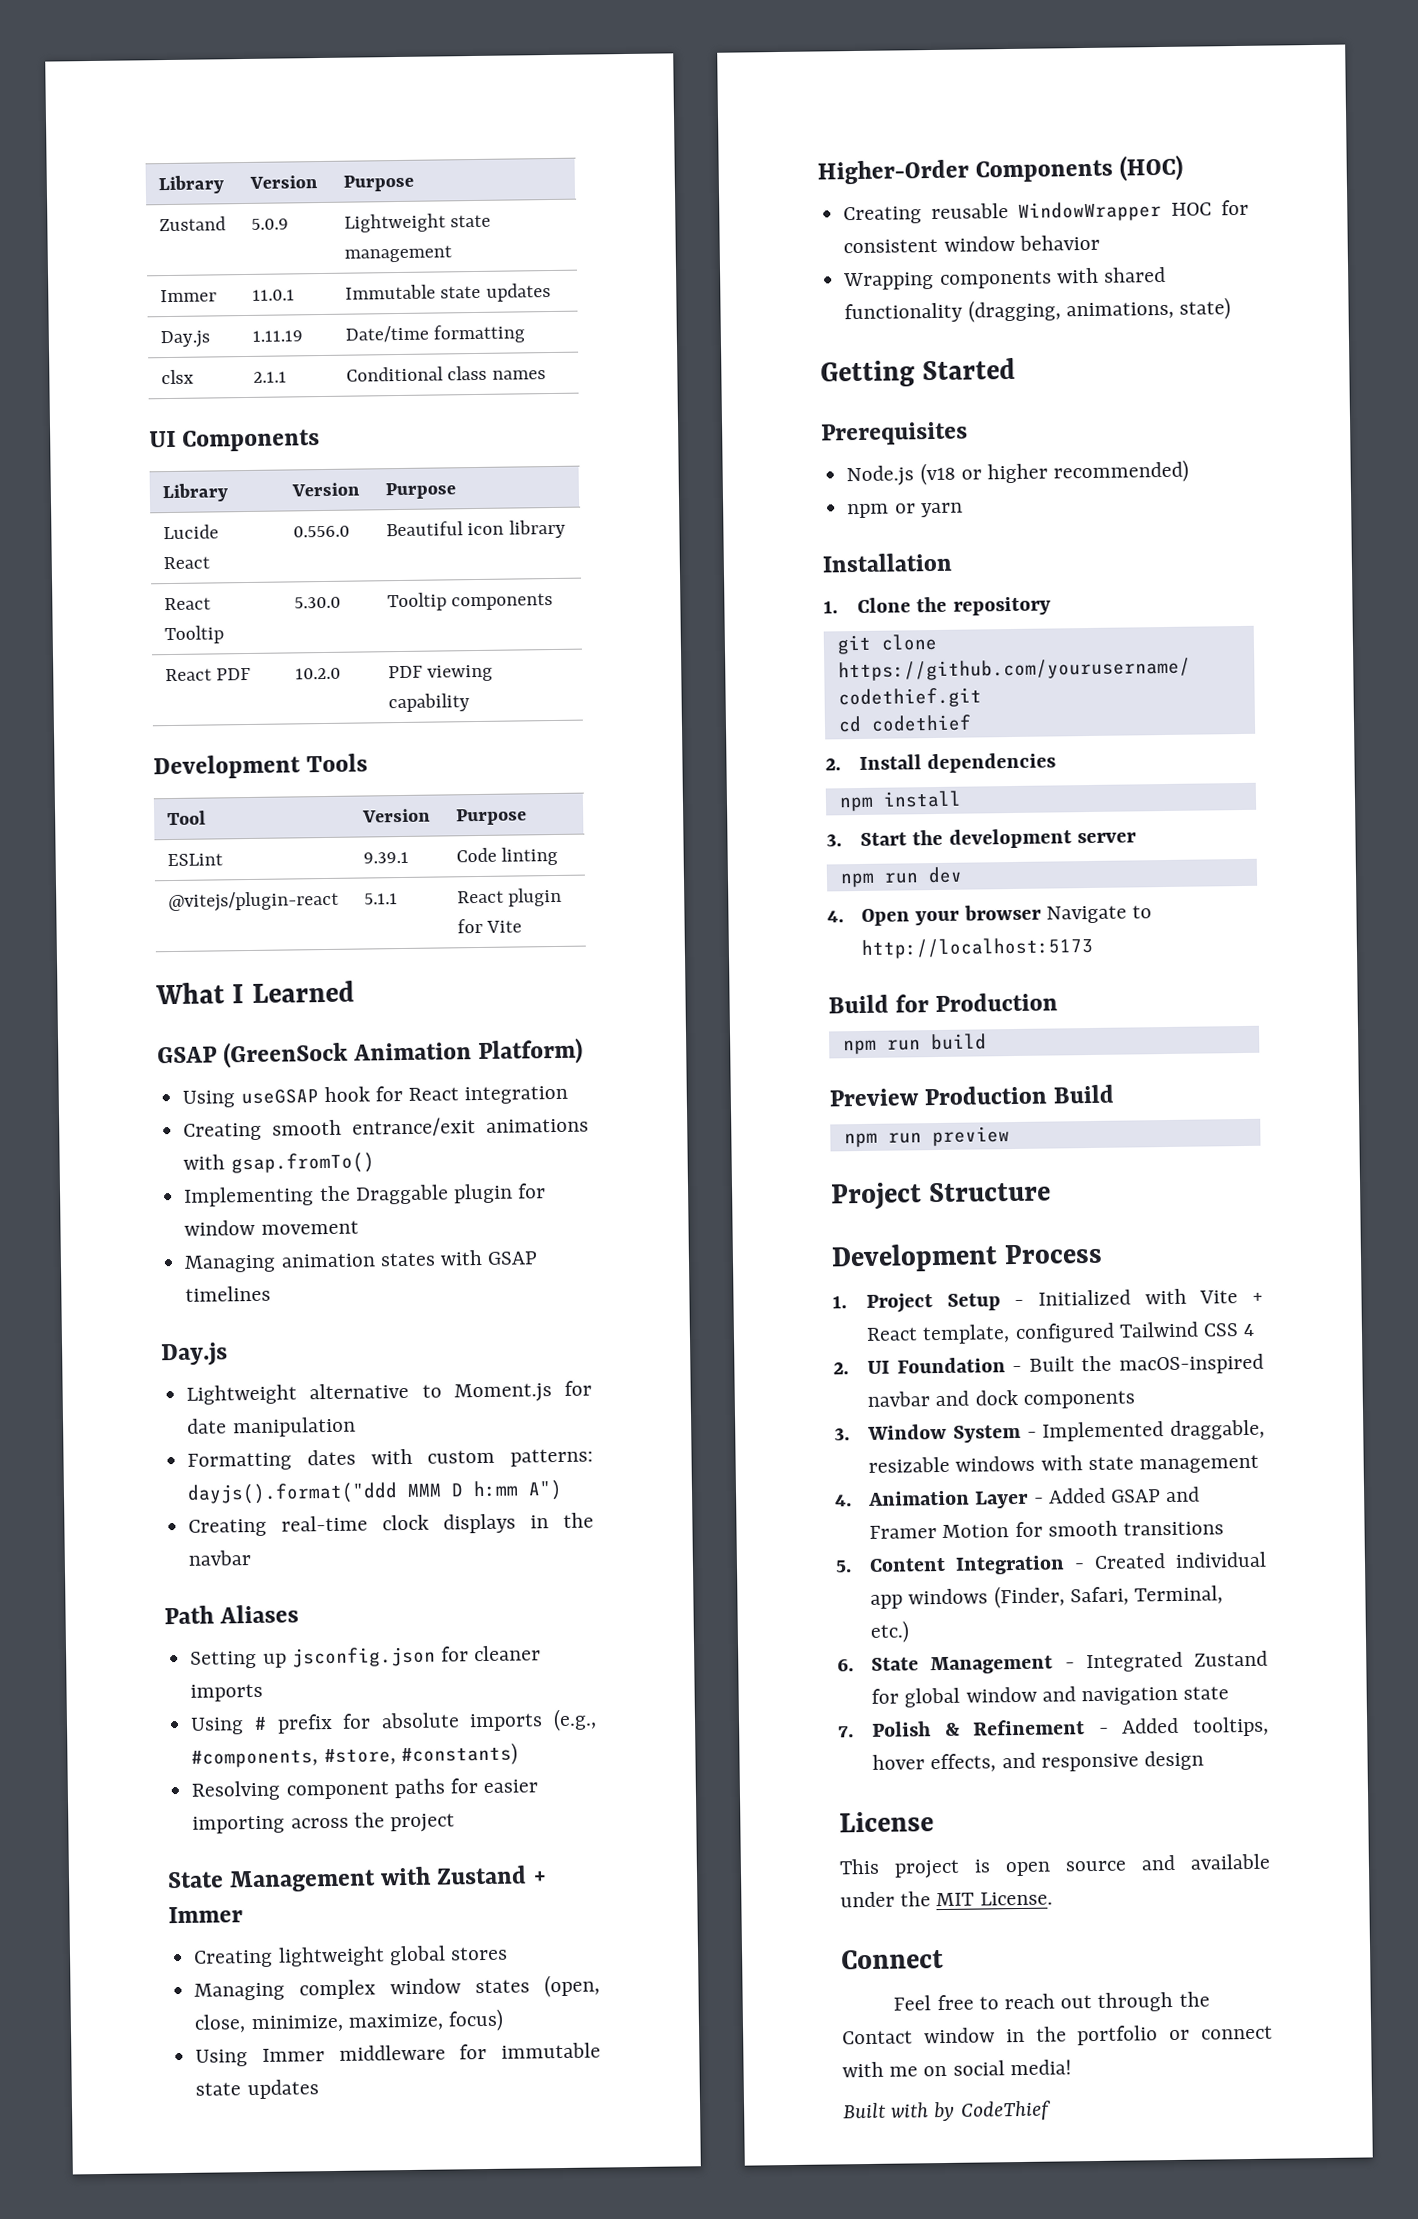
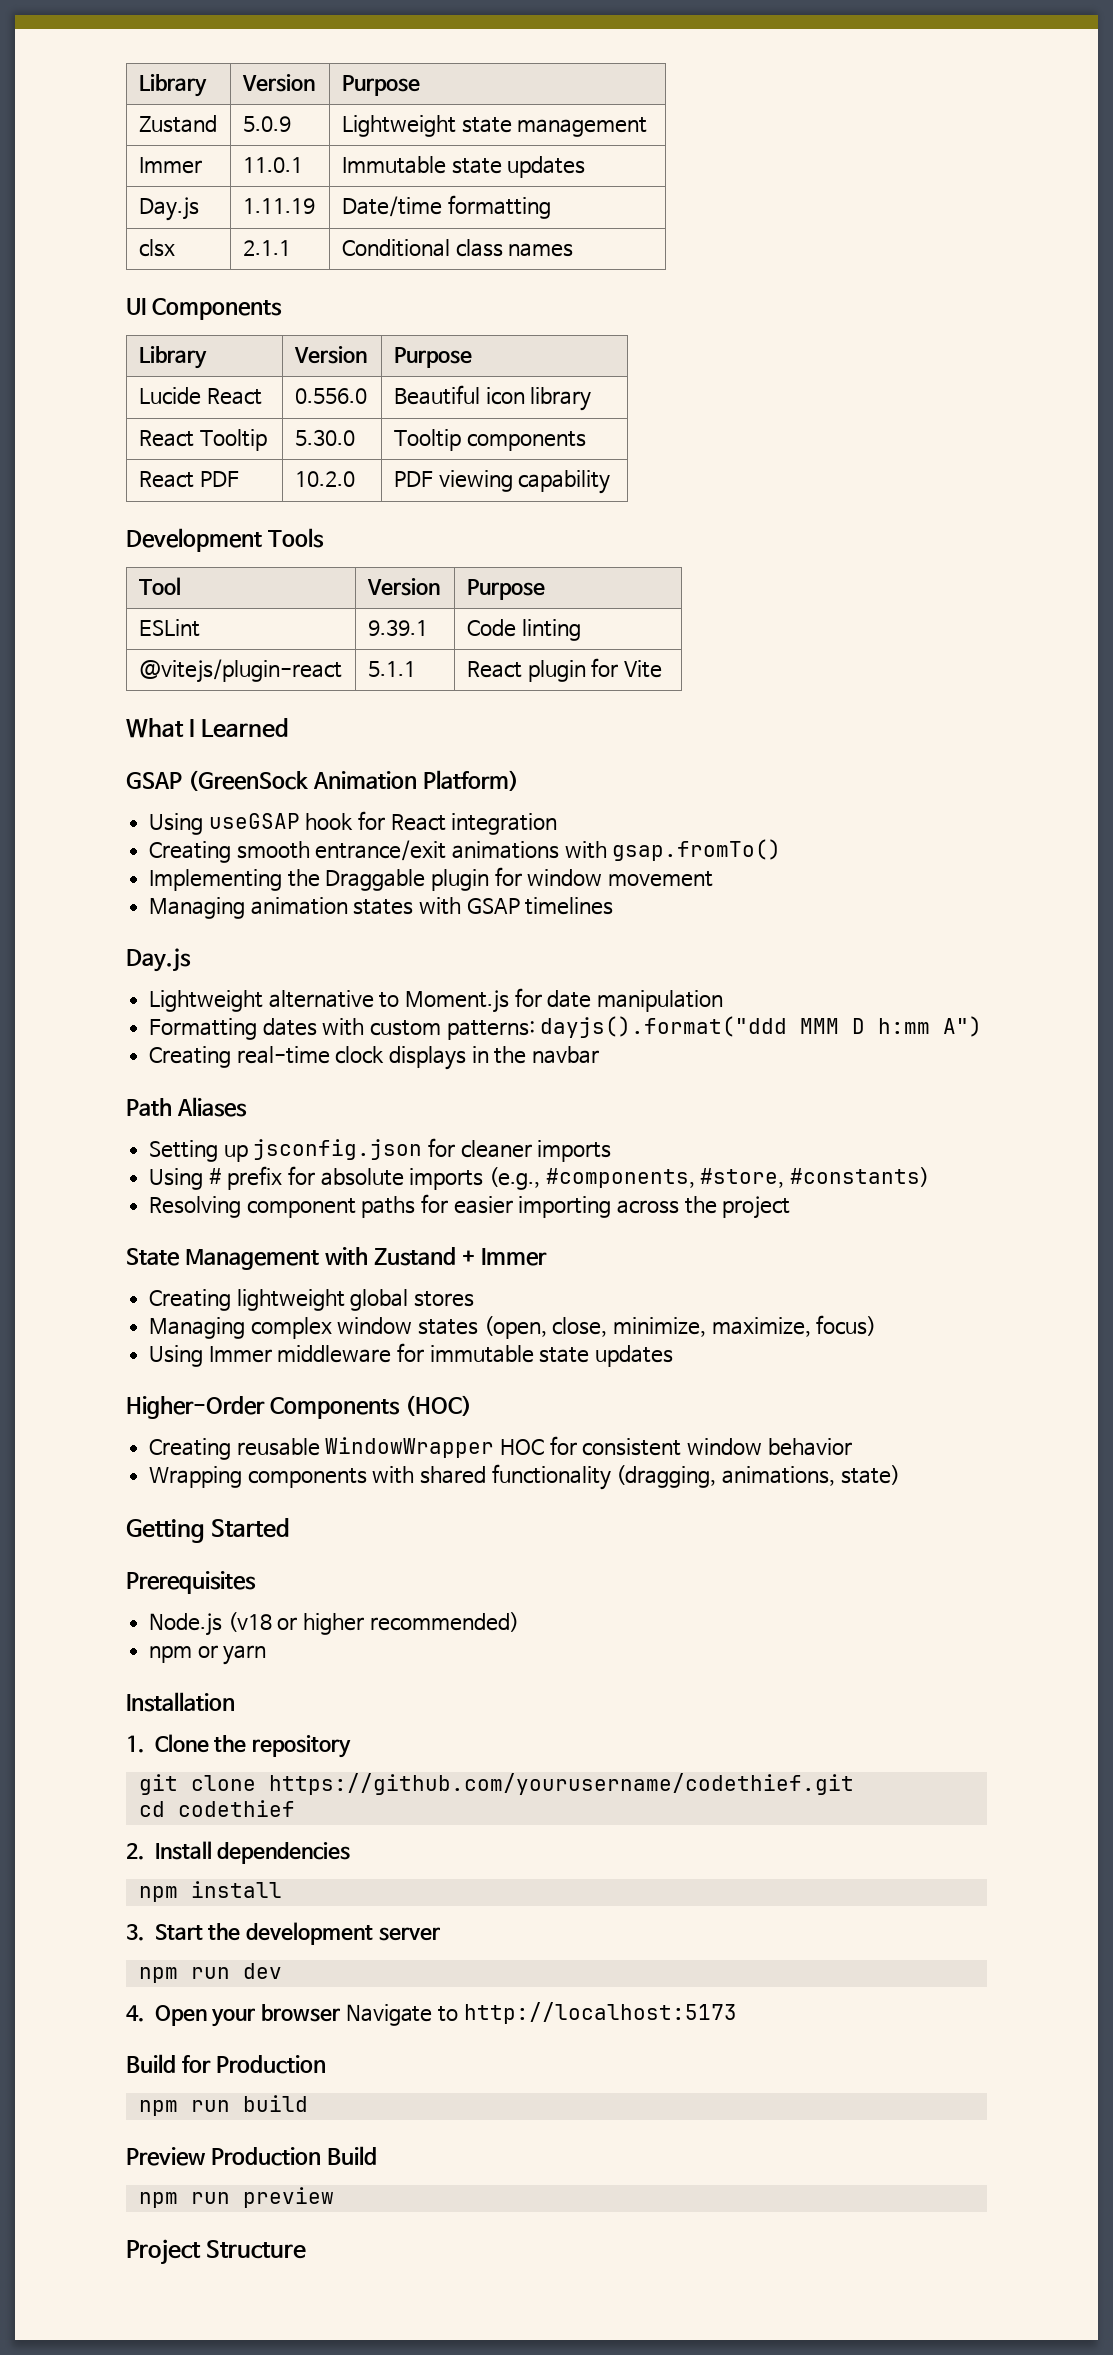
- Development Process
- 1. Project Setup - Initialized with Vite + React template, configured Tailwind CSS 4
- 2. UI Foundation - Built the macOS-inspired navbar and dock components
- 3. Window System - Implemented draggable, resizable windows with state management
- 4. Animation Layer - Added GSAP and Framer Motion for smooth transitions
- 5. Content Integration - Created individual app windows (Finder, Safari, Terminal, etc.)
- 6. State Management - Integrated Zustand for global window and navigation state
- 7. Polish & Refinement - Added tooltips, hover effects, and responsive design
- License
- This project is open source and available under the MIT License.
- Connect
- Feel free to reach out through the Contact window in the portfolio or connect with me on social media!
- Built with by CodeThief

